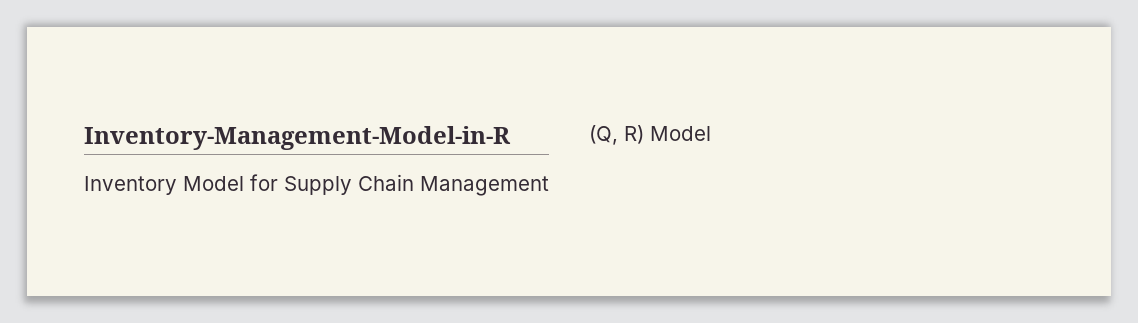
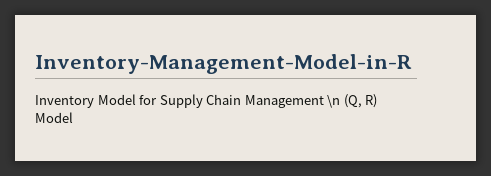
- Inventory Model for Supply Chain Management (Q, R) Model
+ Inventory Model for Supply Chain Management \n (Q, R) Model

